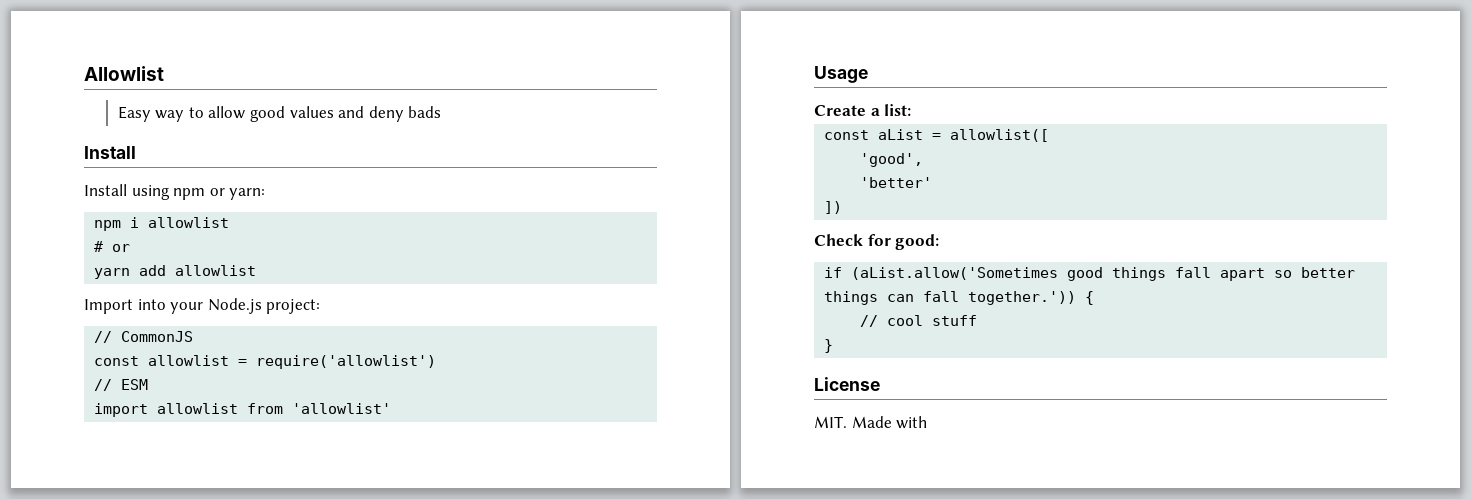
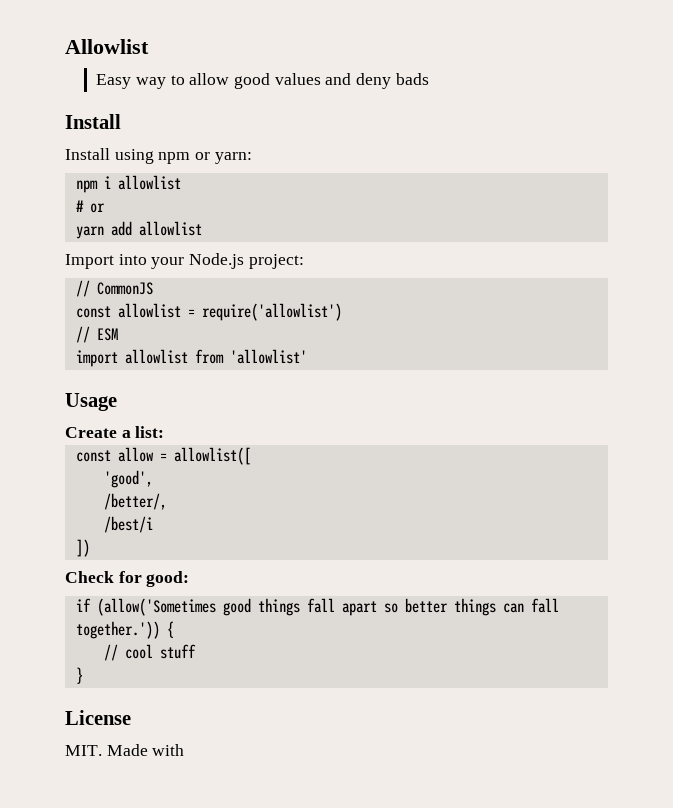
- const aList = allowlist([
+ const allow = allowlist([
- 'better'
+ /better/,
+ /best/i
- if (aList.allow('Sometimes good things fall apart so better things can fall together.'))
+ if (allow('Sometimes good things fall apart so better things can fall together.'))

